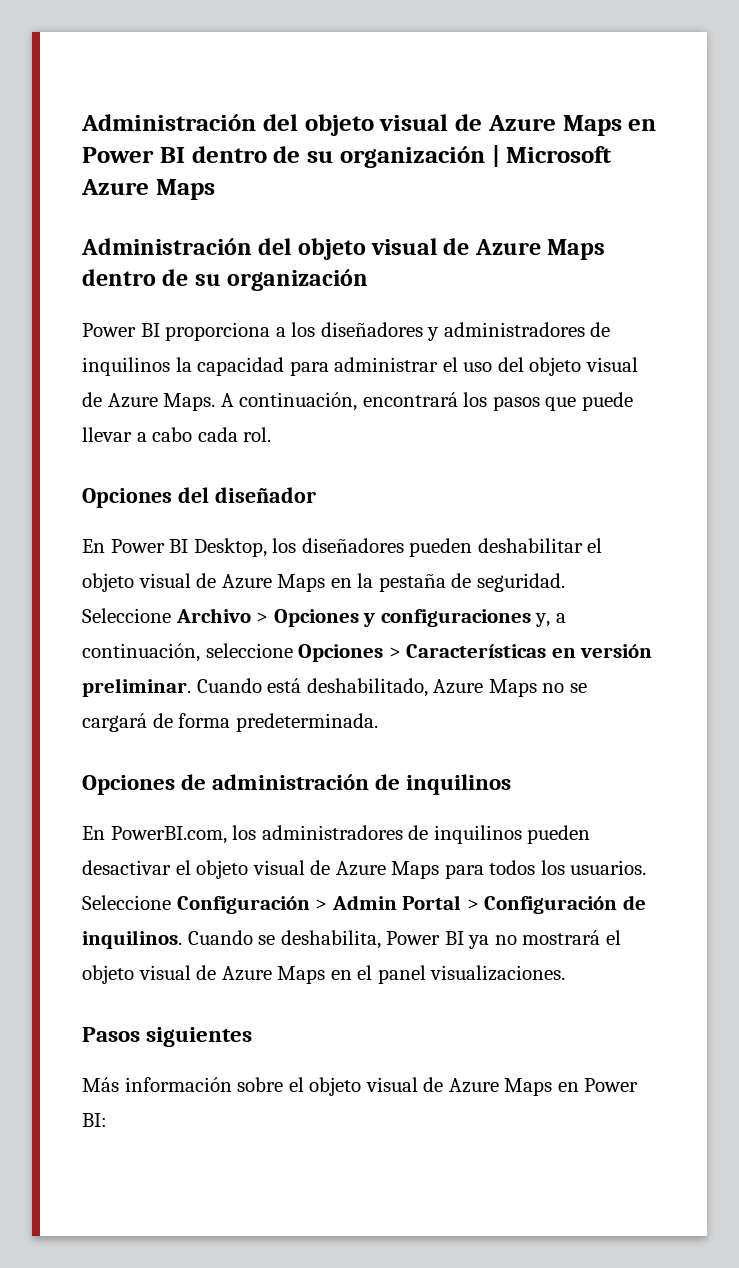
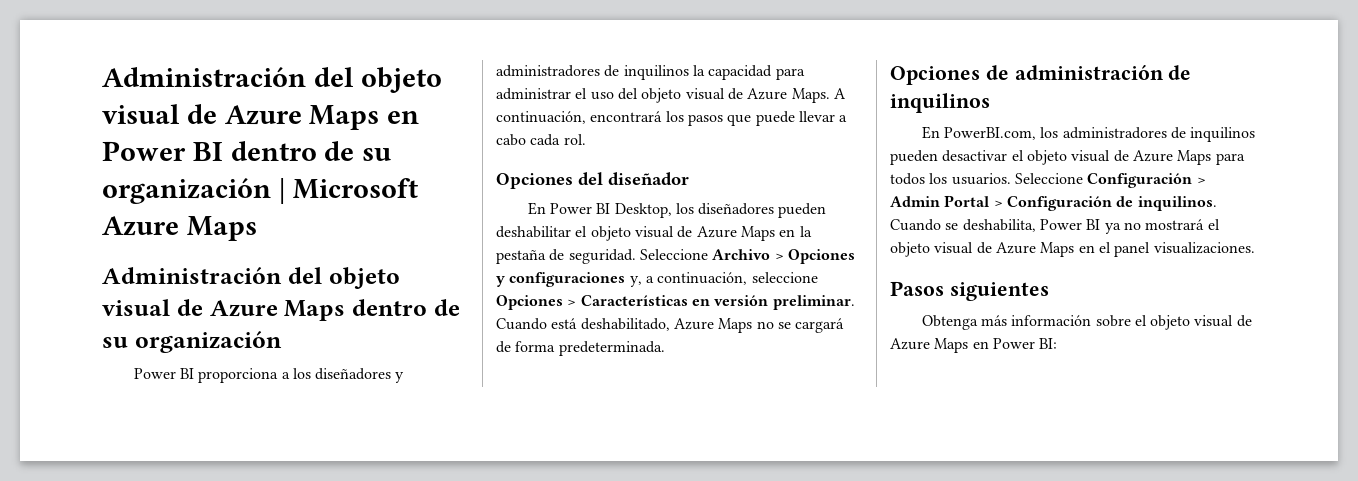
- Más información sobre el objeto visual de Azure Maps en Power BI:
+ Obtenga más información sobre el objeto visual de Azure Maps en Power BI:

